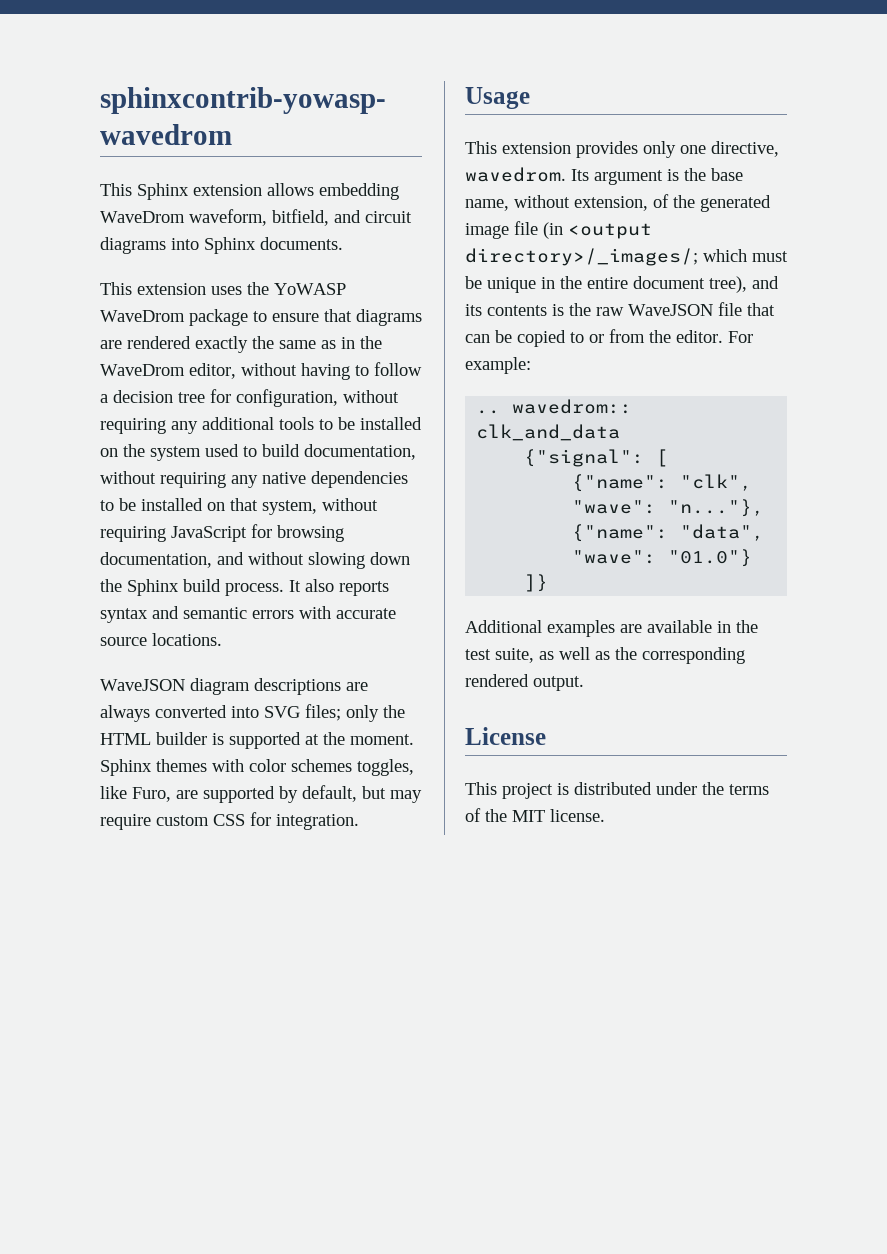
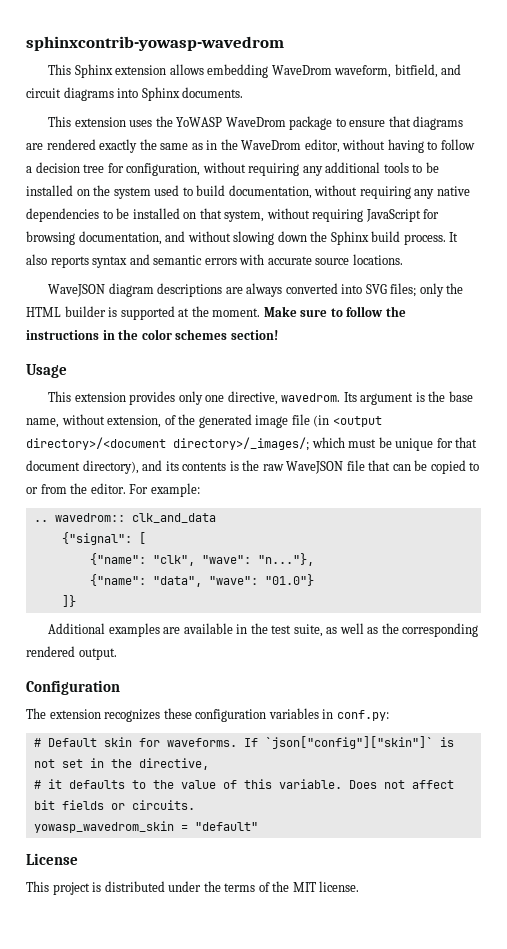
- Sphinx themes with color schemes toggles, like Furo, are supported by default, but may require custom CSS for integration.
+ Make sure to follow the instructions in the color schemes section!
- Its argument is the base name, without extension, of the generated image file (in <output directory>/_images/; which must be unique in the entire document tree), and its contents is the raw WaveJSON file that can be copied to or from the editor.
+ Its argument is the base name, without extension, of the generated image file (in <output directory>/<document directory>/_images/; which must be unique for that document directory), and its contents is the raw WaveJSON file that can be copied to or from the editor.
+ Configuration
+ The extension recognizes these configuration variables in conf.py:
+ # Default skin for waveforms. If `json["config"]["skin"]` is not set in the directive,
+ # it defaults to the value of this variable. Does not affect bit fields or circuits.
+ yowasp_wavedrom_skin = "default"

